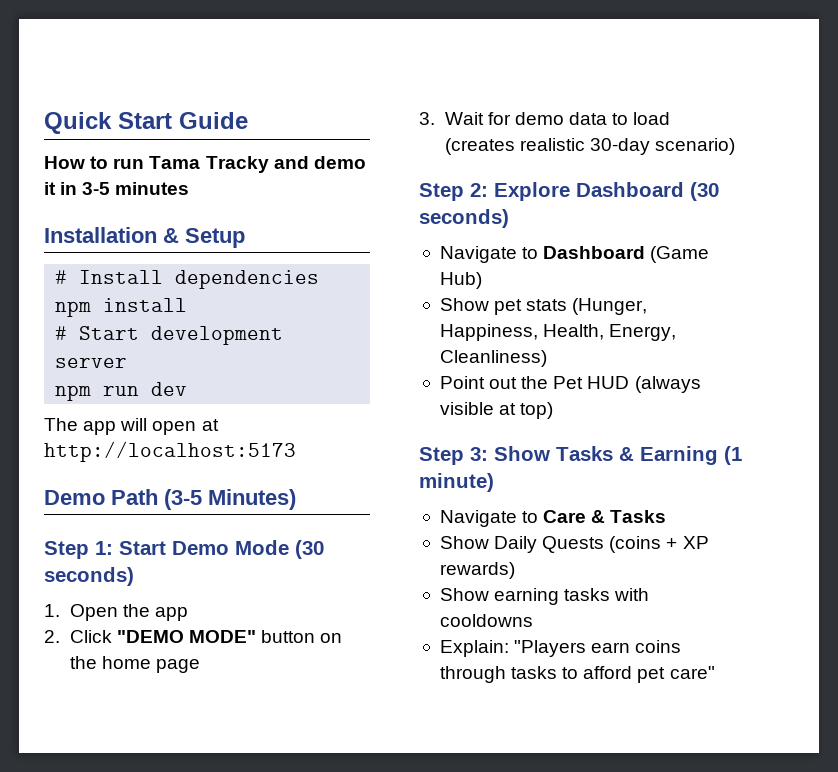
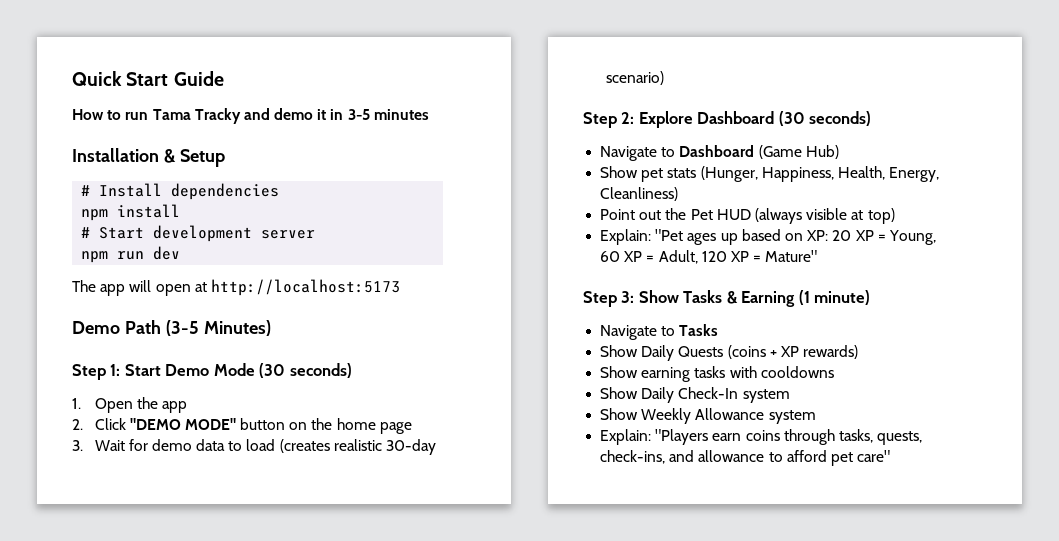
+ Explain: "Pet ages up based on XP: 20 XP = Young, 60 XP = Adult, 120 XP = Mature"
- Navigate to Care & Tasks
+ Navigate to Tasks
+ Show Daily Check-In system
+ Show Weekly Allowance system
- Explain: "Players earn coins through tasks to afford pet care"
+ Explain: "Players earn coins through tasks, quests, check-ins, and allowance to afford pet care"

